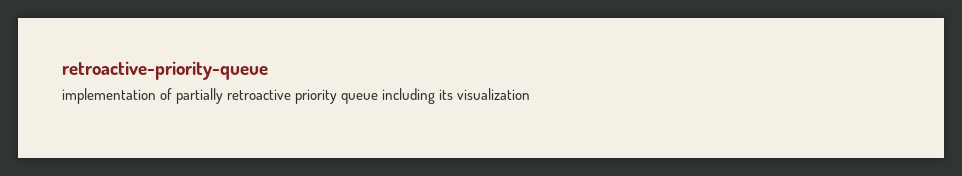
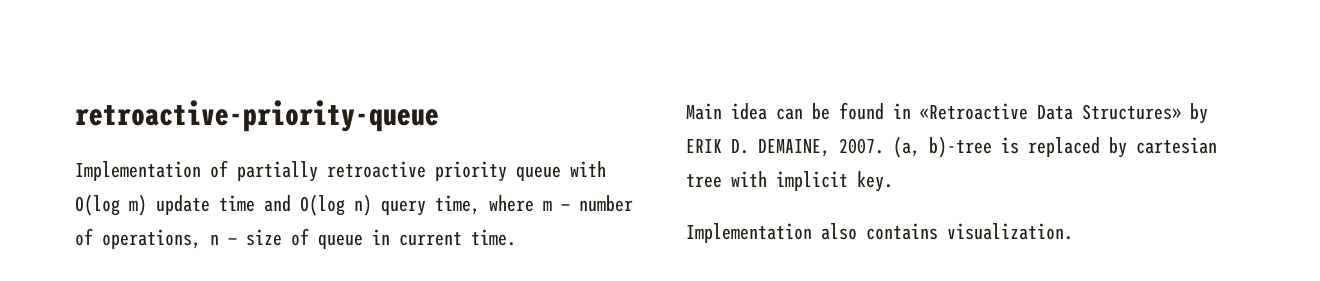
- implementation of partially retroactive priority queue including its visualization
+ Implementation of partially retroactive priority queue with O(log m) update time and O(log n) query time, where m — number of operations, n — size of queue in current time.
+ Main idea can be found in «Retroactive Data Structures» by ERIK D. DEMAINE, 2007. (a, b)-tree is replaced by cartesian tree with implicit key.
+ Implementation also contains visualization.

